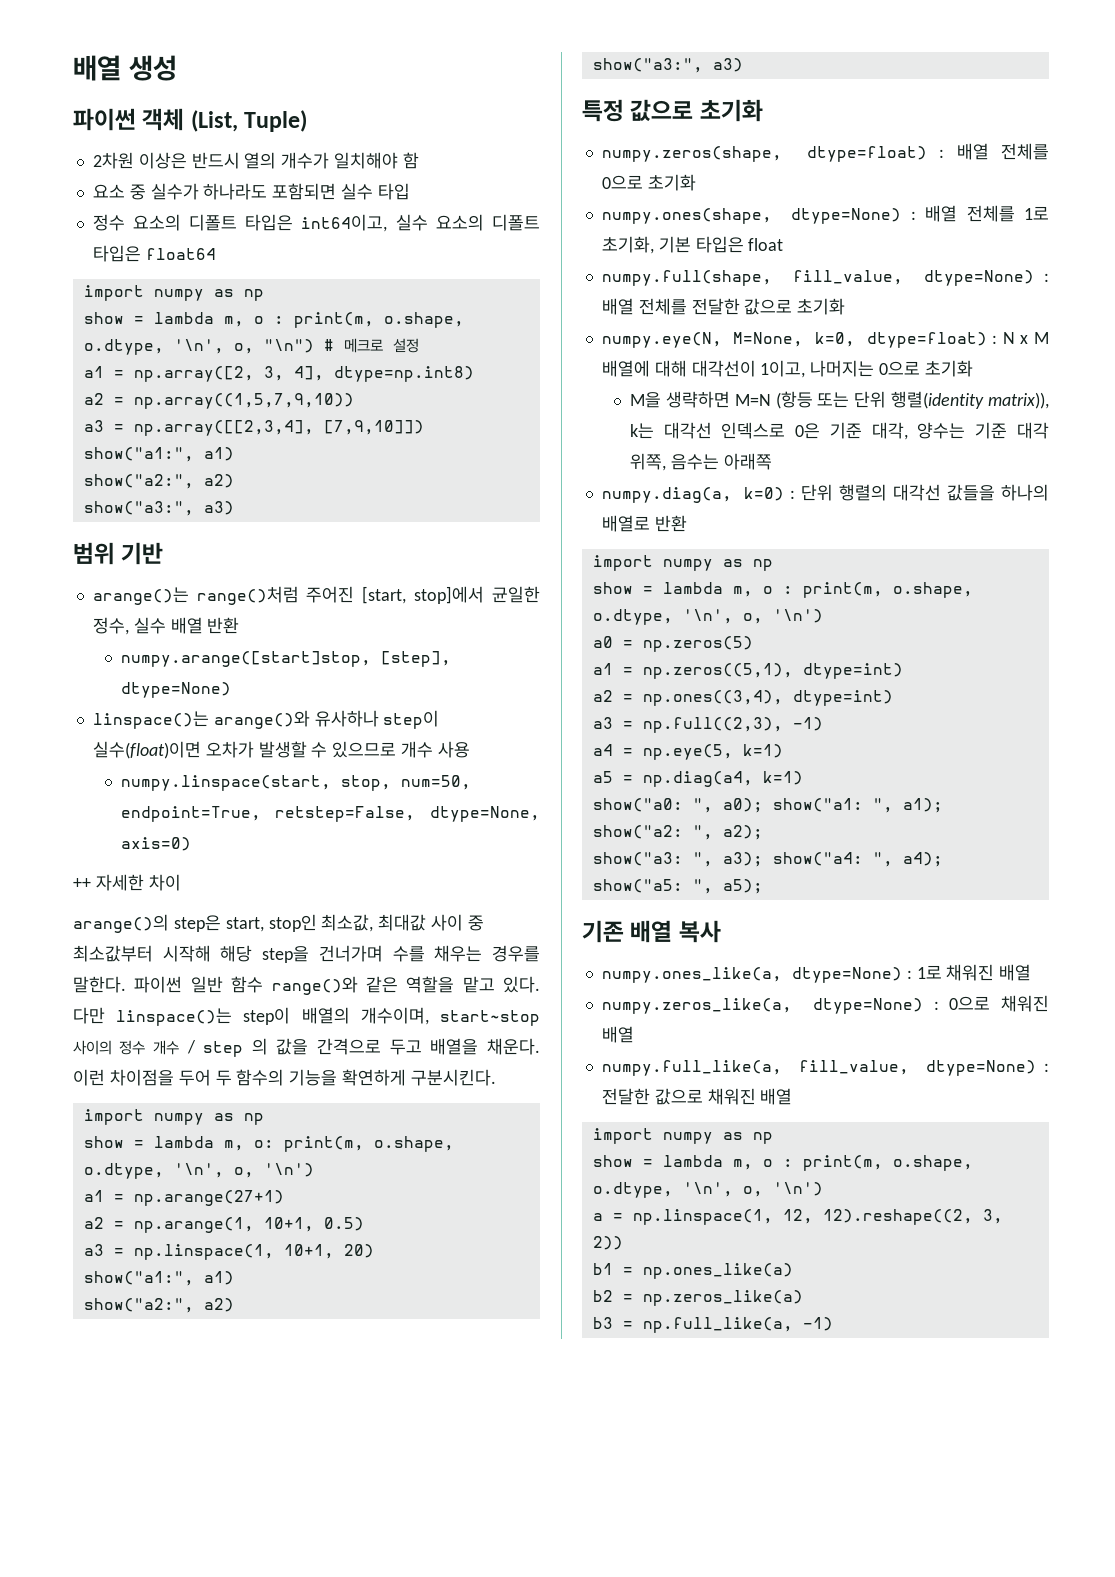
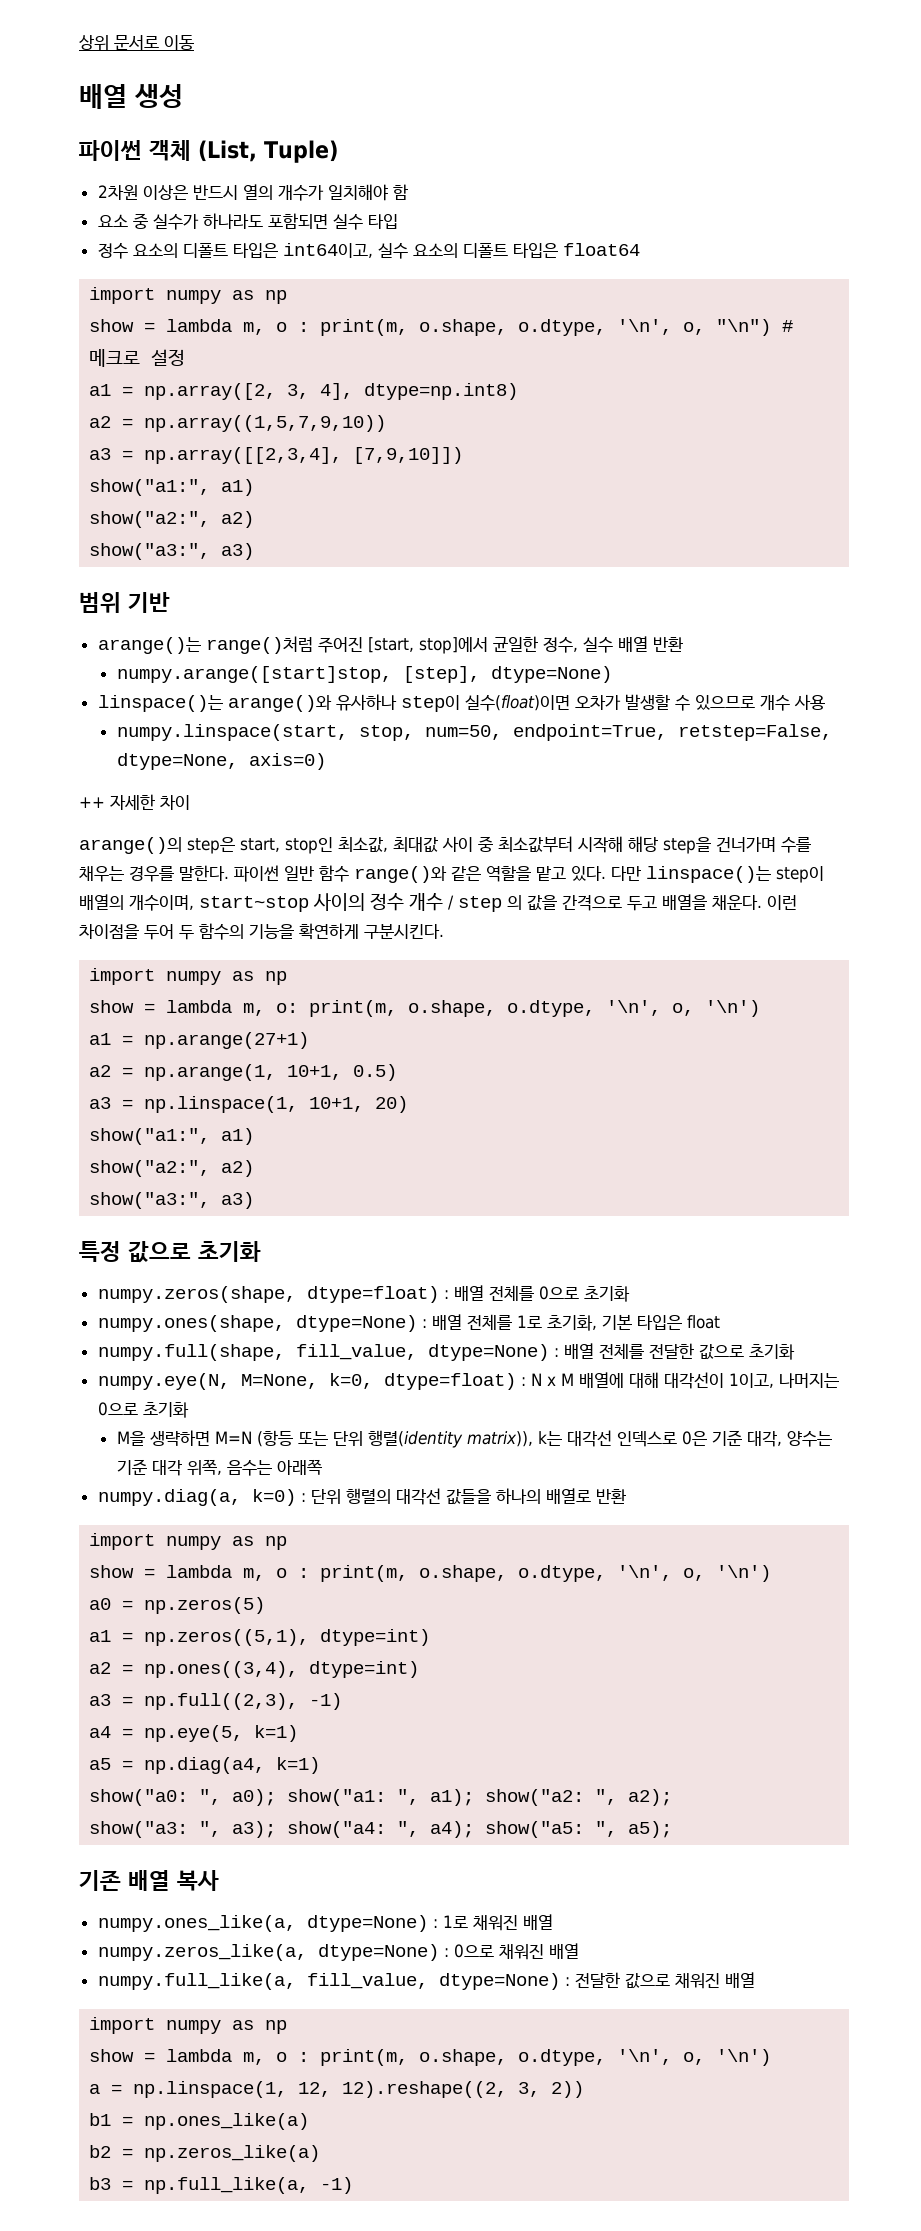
+ 상위 문서로 이동

